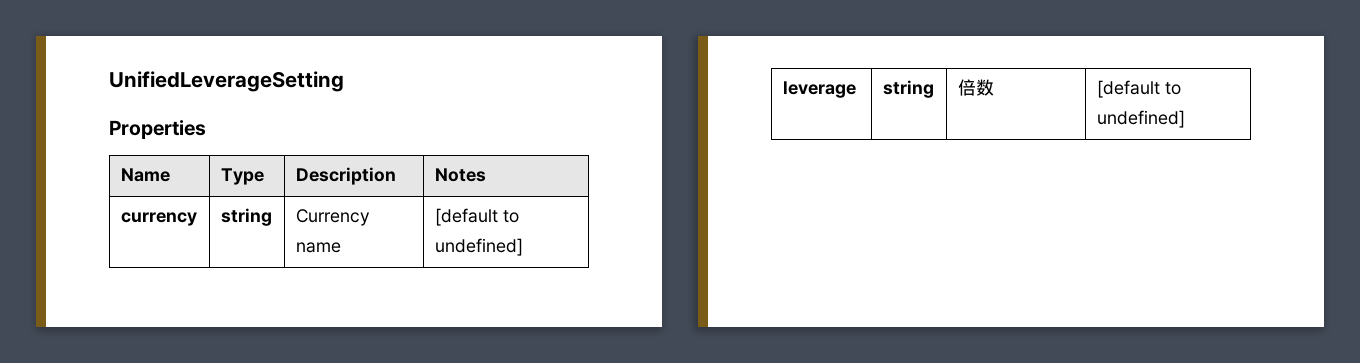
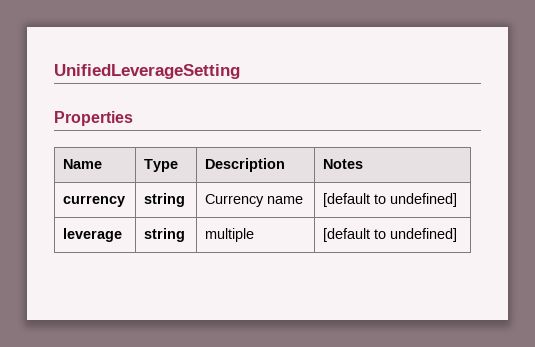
- leverage | string | 倍数 | [default to undefined]
+ leverage | string | multiple | [default to undefined]

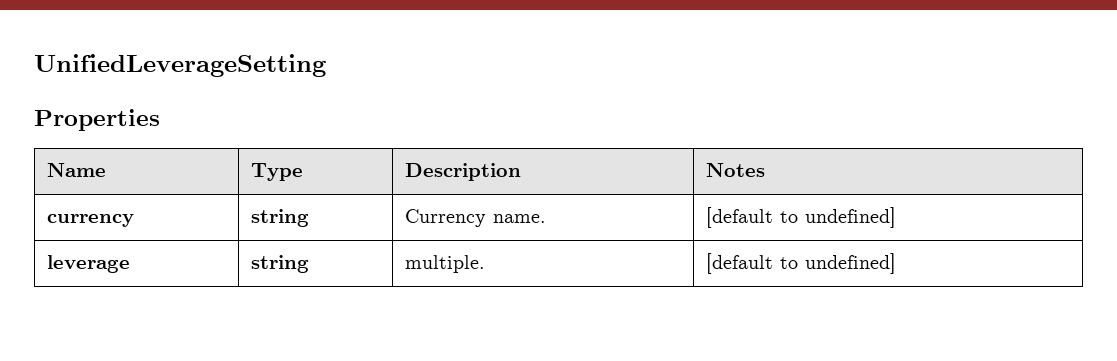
- currency | string | Currency name | [default to undefined]
+ currency | string | Currency name. | [default to undefined]
- leverage | string | multiple | [default to undefined]
+ leverage | string | multiple. | [default to undefined]

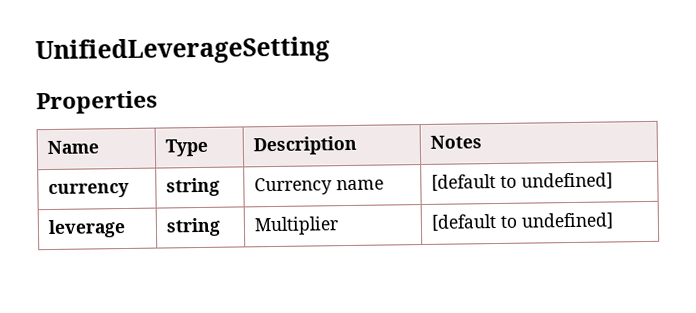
- currency | string | Currency name. | [default to undefined]
+ currency | string | Currency name | [default to undefined]
- leverage | string | multiple. | [default to undefined]
+ leverage | string | Multiplier | [default to undefined]

